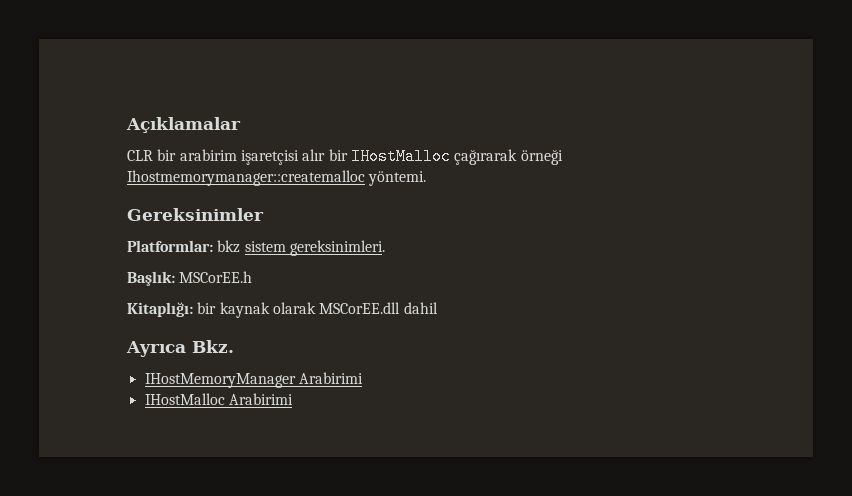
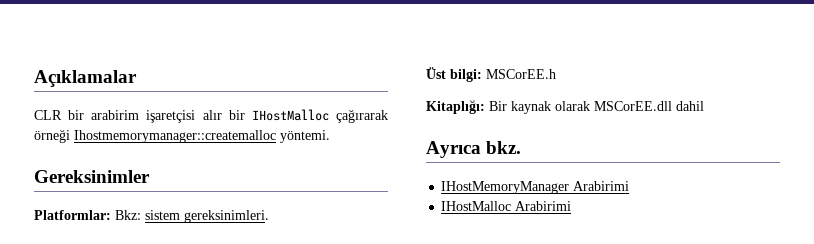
- Platformlar: bkz sistem gereksinimleri.
+ Platformlar: Bkz: sistem gereksinimleri.
- Başlık: MSCorEE.h
+ Üst bilgi: MSCorEE.h
- Kitaplığı: bir kaynak olarak MSCorEE.dll dahil
+ Kitaplığı: Bir kaynak olarak MSCorEE.dll dahil
- Ayrıca Bkz.
+ Ayrıca bkz.

